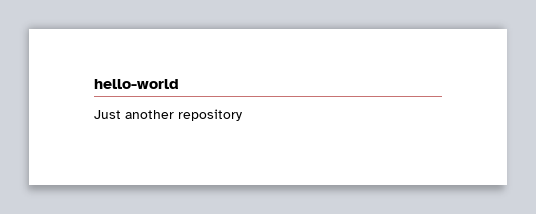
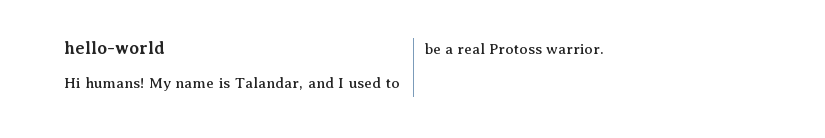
- Just another repository
+ Hi humans! My name is Talandar, and I used to be a real Protoss warrior.

